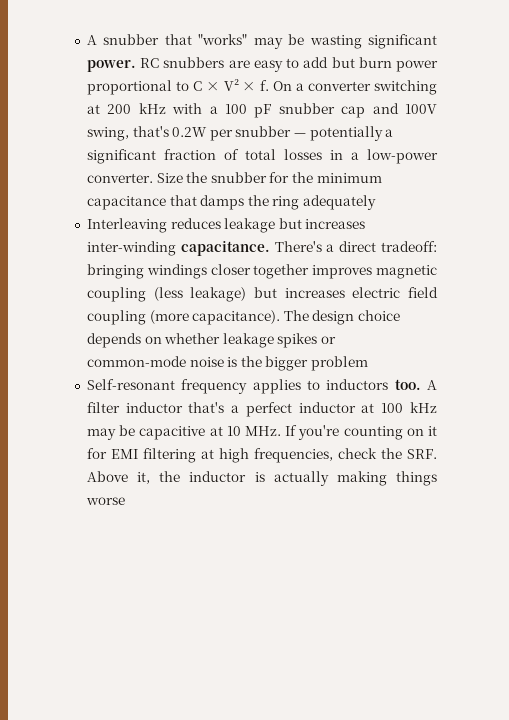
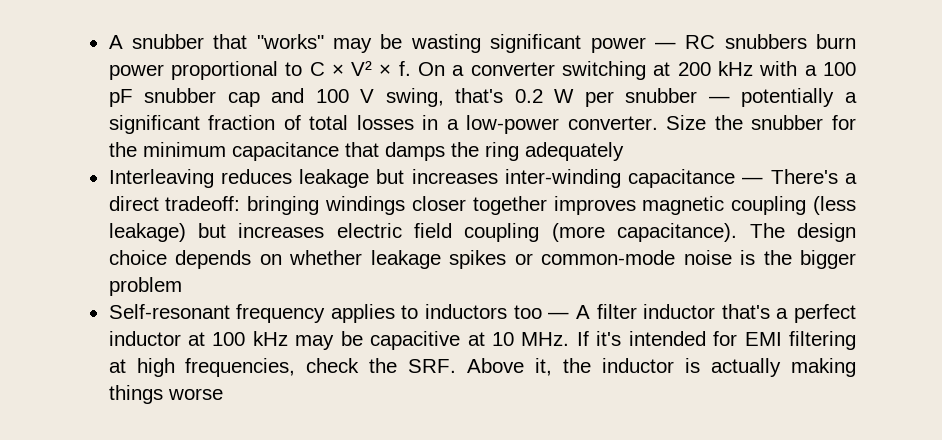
- A snubber that "works" may be wasting significant power. RC snubbers are easy to add but burn power proportional to C × V² × f.
+ A snubber that "works" may be wasting significant power — RC snubbers burn power proportional to C × V² × f.
- On a converter switching at 200 kHz with a 100 pF snubber cap and 100V swing, that's 0.2W per snubber — potentially a significant fraction of total losses in a low-power converter.
+ On a converter switching at 200 kHz with a 100 pF snubber cap and 100 V swing, that's 0.2 W per snubber — potentially a significant fraction of total losses in a low-power converter.
- Interleaving reduces leakage but increases inter-winding capacitance. There's a direct tradeoff: bringing windings closer together improves magnetic coupling (less leakage) but increases electric field coupling (more capacitance).
+ Interleaving reduces leakage but increases inter-winding capacitance — There's a direct tradeoff: bringing windings closer together improves magnetic coupling (less leakage) but increases electric field coupling (more capacitance).
- Self-resonant frequency applies to inductors too. A filter inductor that's a perfect inductor at 100 kHz may be capacitive at 10 MHz. If you're counting on it for EMI filtering at high frequencies, check the SRF. Above it, the inductor is actually making things worse
+ Self-resonant frequency applies to inductors too — A filter inductor that's a perfect inductor at 100 kHz may be capacitive at 10 MHz. If it's intended for EMI filtering at high frequencies, check the SRF. Above it, the inductor is actually making things worse

